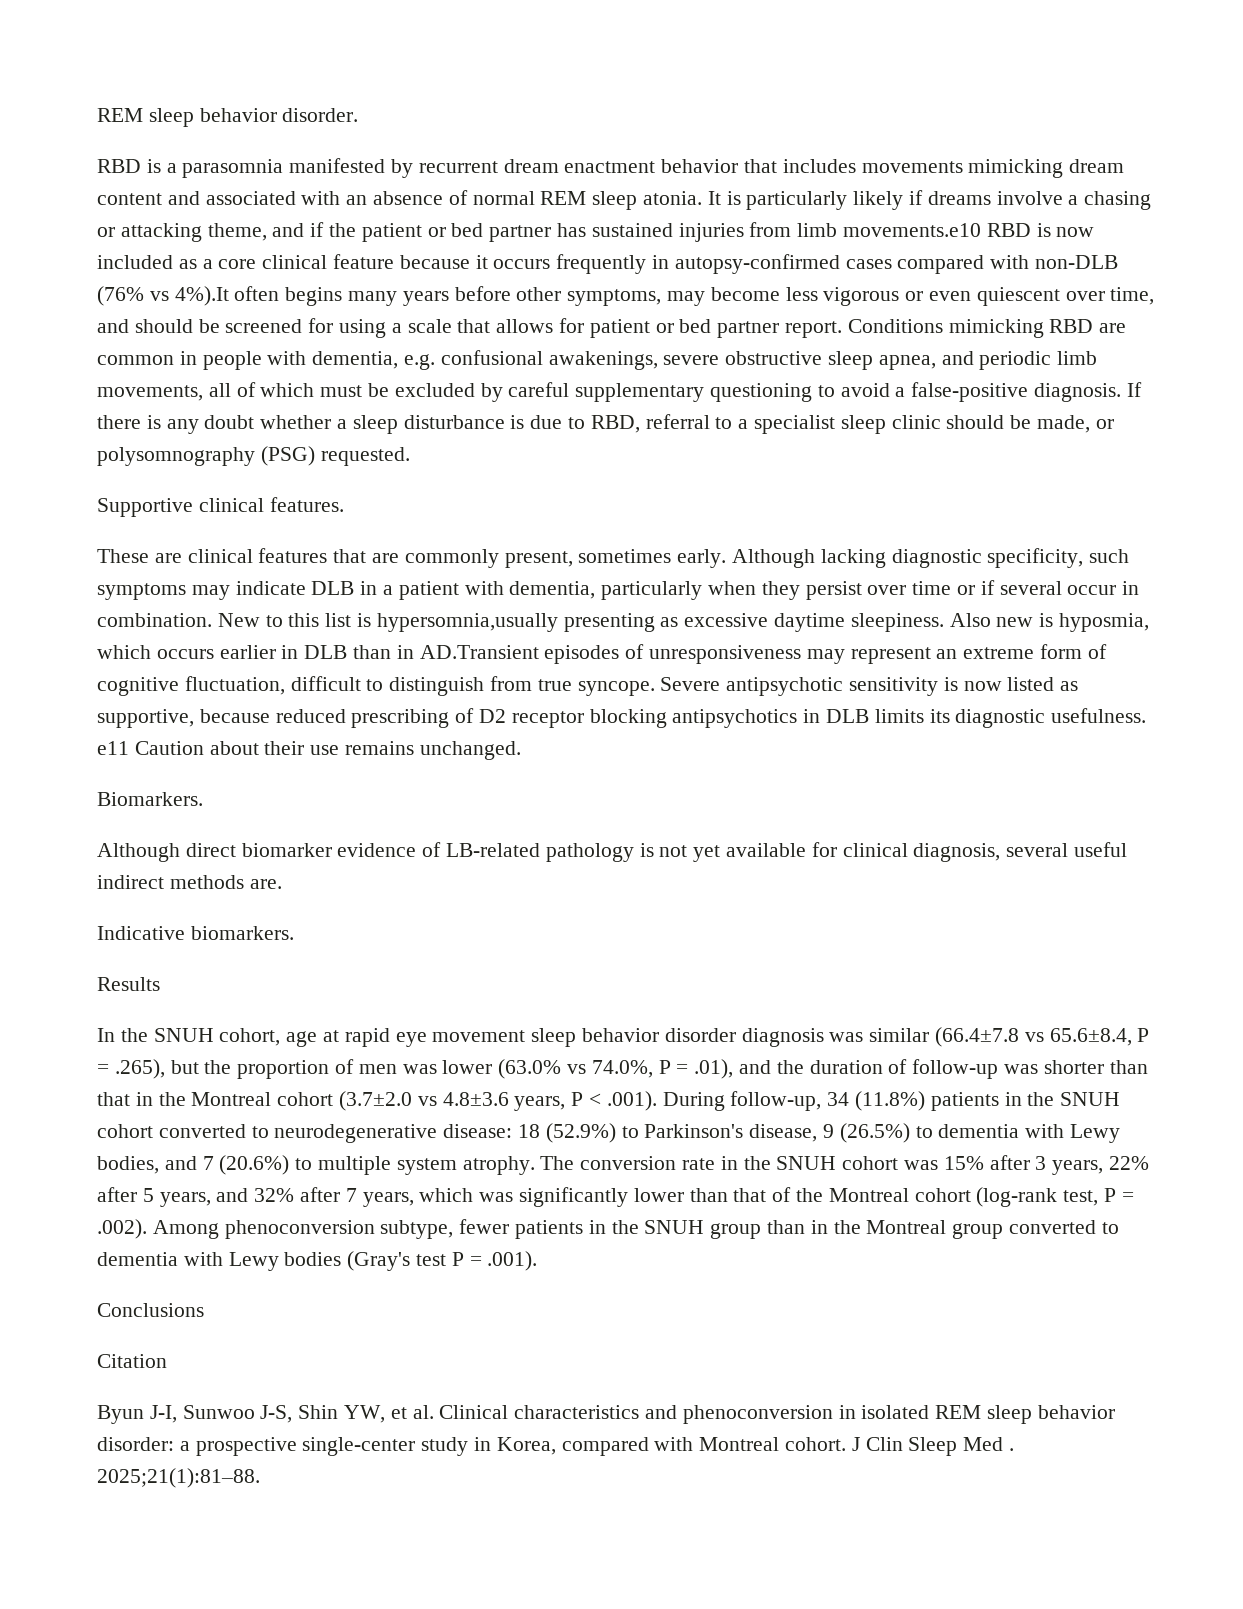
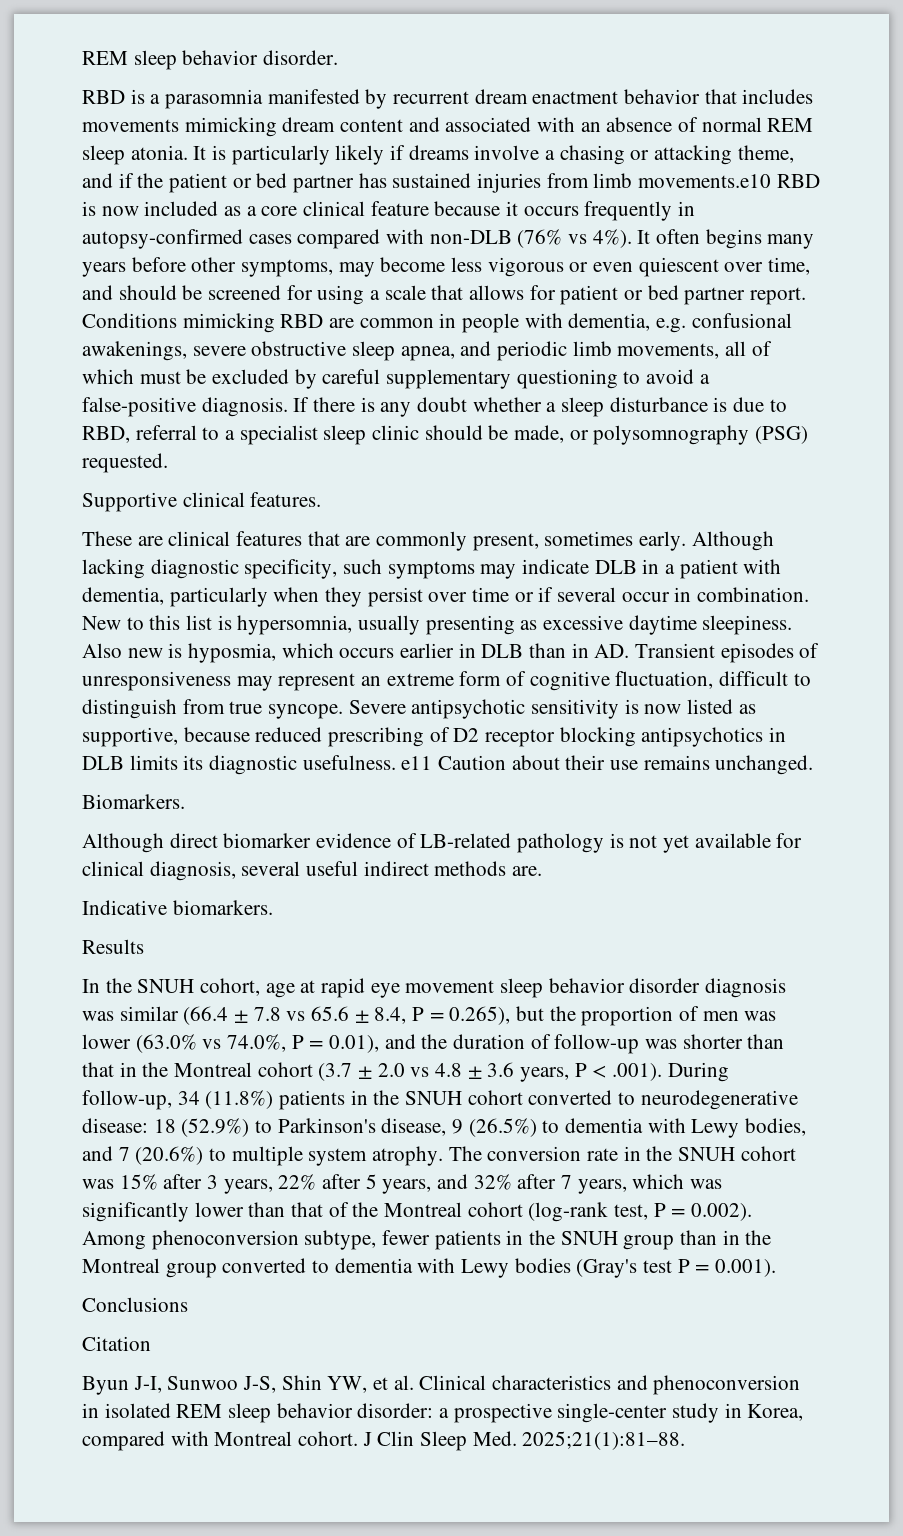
- It is particularly likely if dreams involve a chasing or attacking theme, and if the patient or bed partner has sustained injuries from limb movements.e10 RBD is now included as a core clinical feature because it occurs frequently in autopsy-confirmed cases compared with non-DLB (76% vs 4%).It often begins many years before other symptoms, may become less vigorous or even quiescent over time, and should be screened for using a scale that allows for patient or bed partner report.
+ It is particularly likely if dreams involve a chasing or attacking theme, and if the patient or bed partner has sustained injuries from limb movements.e10 RBD is now included as a core clinical feature because it occurs frequently in autopsy-confirmed cases compared with non-DLB (76% vs 4%). It often begins many years before other symptoms, may become less vigorous or even quiescent over time, and should be screened for using a scale that allows for patient or bed partner report.
- New to this list is hypersomnia,usually presenting as excessive daytime sleepiness.
+ New to this list is hypersomnia, usually presenting as excessive daytime sleepiness.
- Also new is hyposmia, which occurs earlier in DLB than in AD.Transient episodes of unresponsiveness may represent an extreme form of cognitive fluctuation, difficult to distinguish from true syncope.
+ Also new is hyposmia, which occurs earlier in DLB than in AD. Transient episodes of unresponsiveness may represent an extreme form of cognitive fluctuation, difficult to distinguish from true syncope.
- In the SNUH cohort, age at rapid eye movement sleep behavior disorder diagnosis was similar (66.4±7.8 vs 65.6±8.4, P = .265), but the proportion of men was lower (63.0% vs 74.0%, P = .01), and the duration of follow-up was shorter than that in the Montreal cohort (3.7±2.0 vs 4.8±3.6 years, P < .001). During follow-up, 34 (11.8%) patients in the SNUH cohort converted to neurodegenerative disease:
+ In the SNUH cohort, age at rapid eye movement sleep behavior disorder diagnosis was similar (66.4 ± 7.8 vs 65.6 ± 8.4, P = 0.265), but the proportion of men was lower (63.0% vs 74.0%, P = 0.01), and the duration of follow-up was shorter than that in the Montreal cohort (3.7 ± 2.0 vs 4.8 ± 3.6 years, P < .001). During follow-up, 34 (11.8%) patients in the SNUH cohort converted to neurodegenerative disease:
- The conversion rate in the SNUH cohort was 15% after 3 years, 22% after 5 years, and 32% after 7 years, which was significantly lower than that of the Montreal cohort (log-rank test, P = .002). Among phenoconversion subtype, fewer patients in the SNUH group than in the Montreal group converted to dementia with Lewy bodies (Gray's test P = .001).
+ The conversion rate in the SNUH cohort was 15% after 3 years, 22% after 5 years, and 32% after 7 years, which was significantly lower than that of the Montreal cohort (log-rank test, P = 0.002). Among phenoconversion subtype, fewer patients in the SNUH group than in the Montreal group converted to dementia with Lewy bodies (Gray's test P = 0.001).
- J Clin Sleep Med . 2025;21(1):81–88.
+ J Clin Sleep Med. 2025;21(1):81–88.

